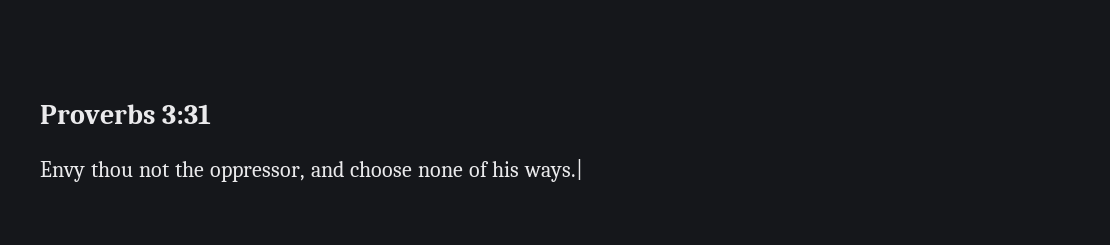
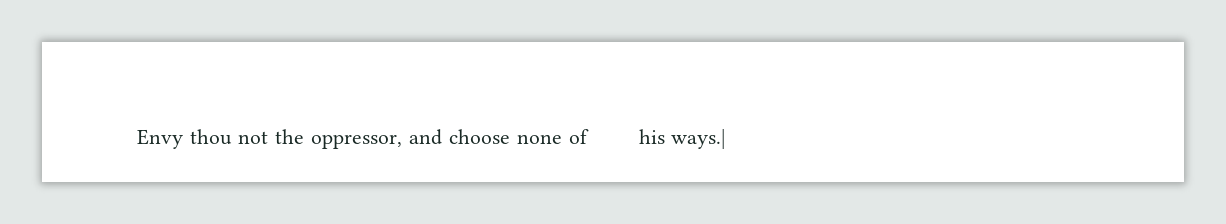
- Proverbs 3:31

